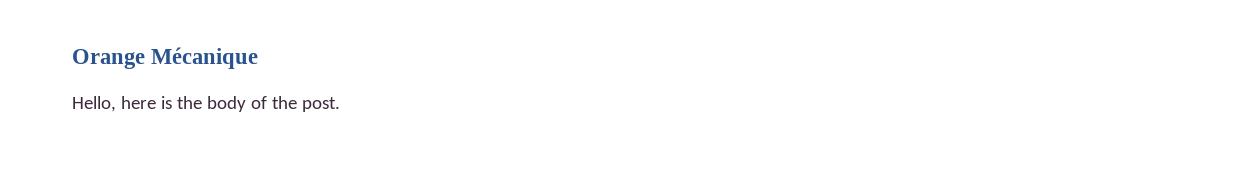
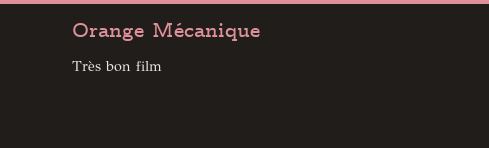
- Hello, here is the body of the post.
+ Très bon film

